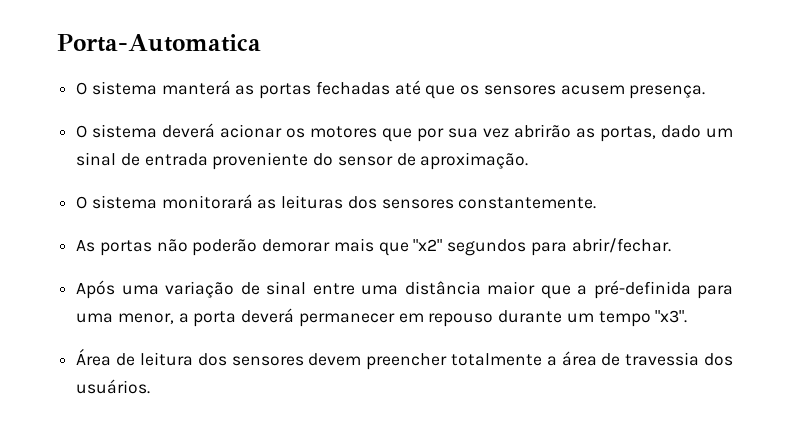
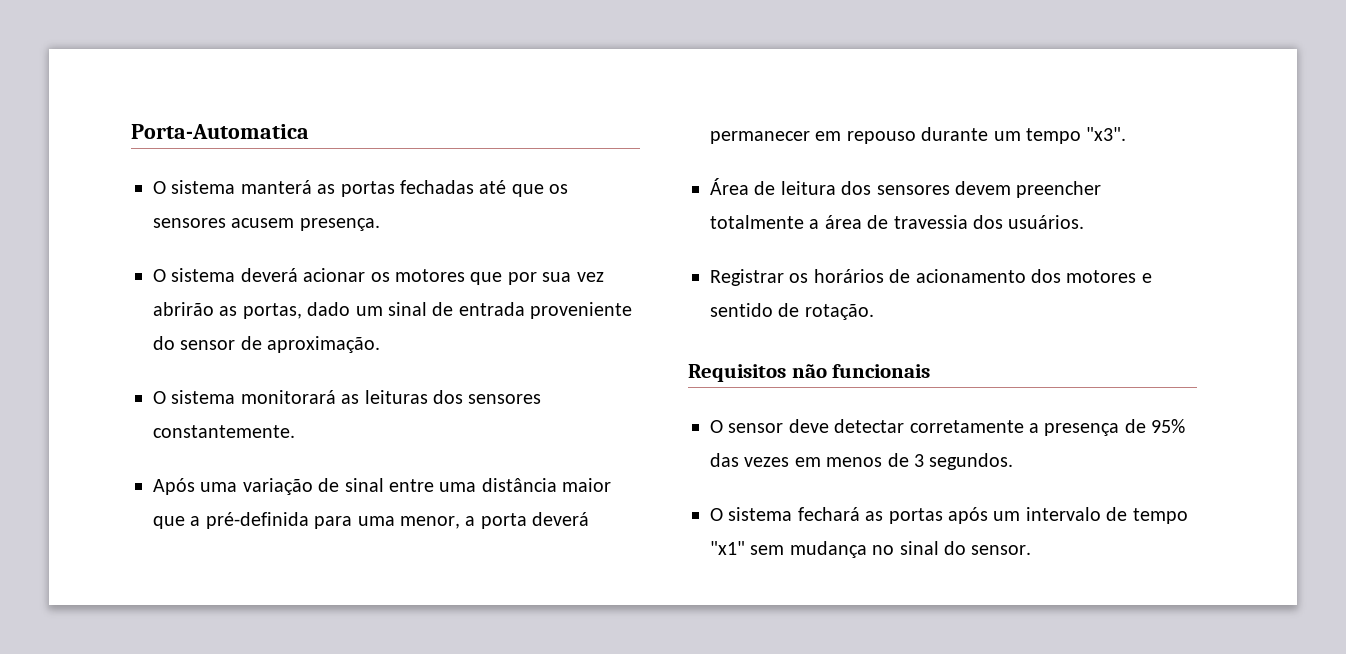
- As portas não poderão demorar mais que "x2" segundos para abrir/fechar.
+ Registrar os horários de acionamento dos motores e sentido de rotação.
+ Requisitos não funcionais
+ O sensor deve detectar corretamente a presença de 95% das vezes em menos de 3 segundos.
+ O sistema fechará as portas após um intervalo de tempo "x1" sem mudança no sinal do sensor.

